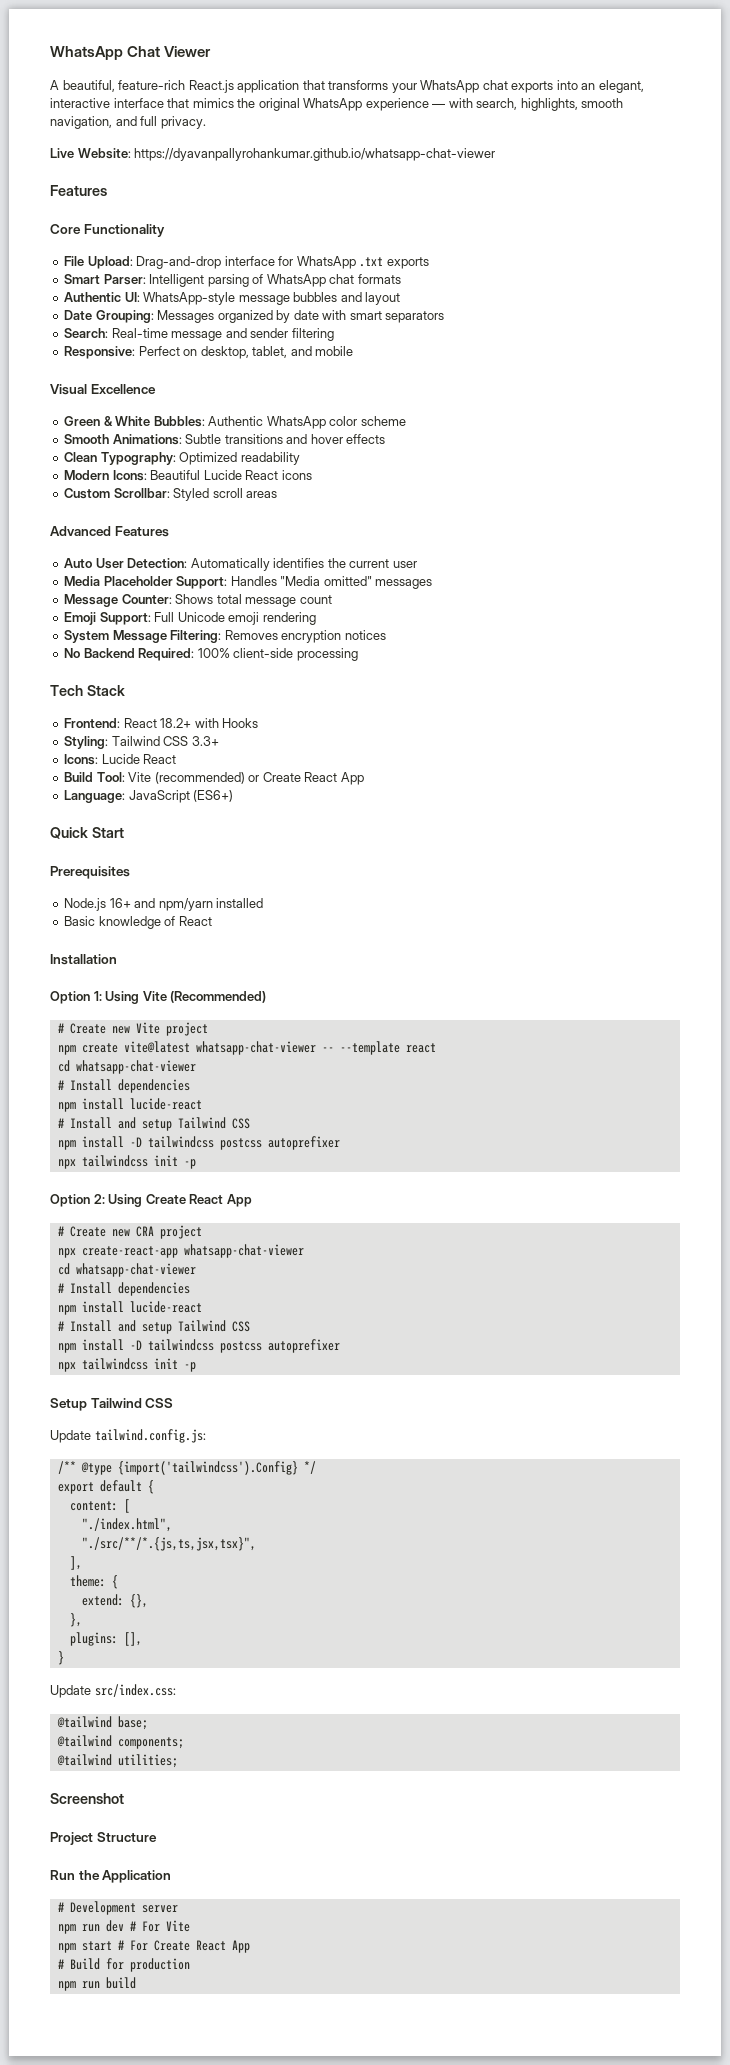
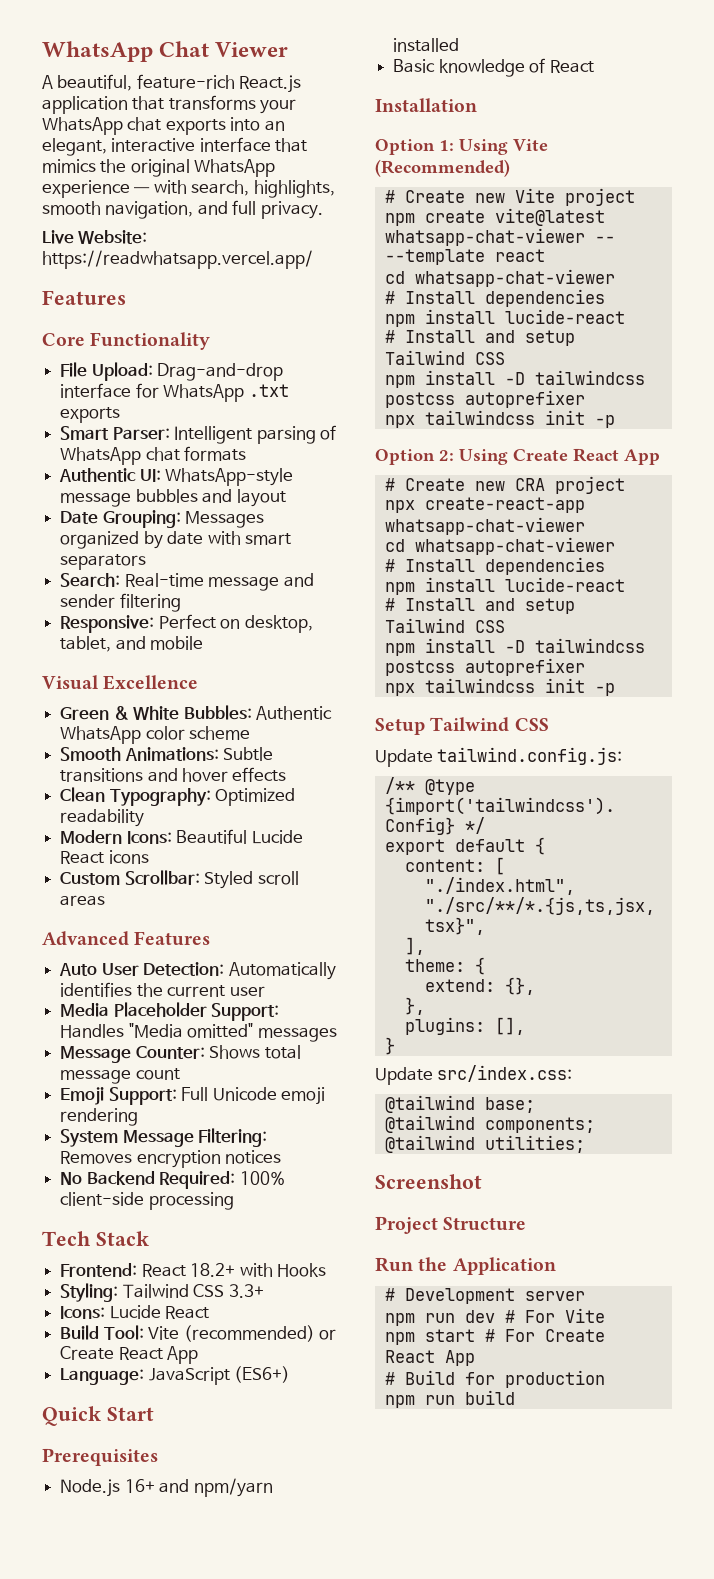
- Live Website: https://dyavanpallyrohankumar.github.io/whatsapp-chat-viewer
+ Live Website: https://readwhatsapp.vercel.app/

